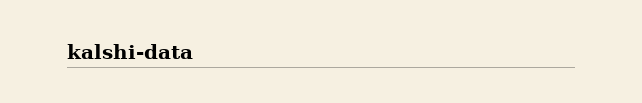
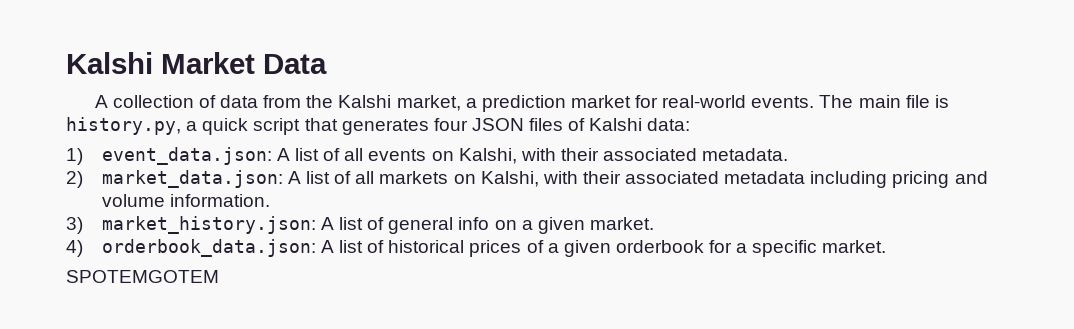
- kalshi-data
+ Kalshi Market Data
+ A collection of data from the Kalshi market, a prediction market for real-world events. The main file is history.py, a quick script that generates four JSON files of Kalshi data:
+ 1) event_data.json: A list of all events on Kalshi, with their associated metadata.
+ 2) market_data.json: A list of all markets on Kalshi, with their associated metadata including pricing and volume information.
+ 3) market_history.json: A list of general info on a given market.
+ 4) orderbook_data.json: A list of historical prices of a given orderbook for a specific market.
+ SPOTEMGOTEM

